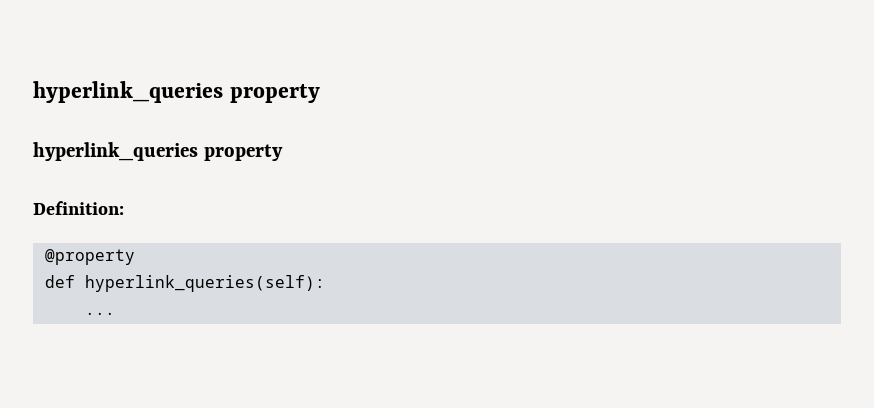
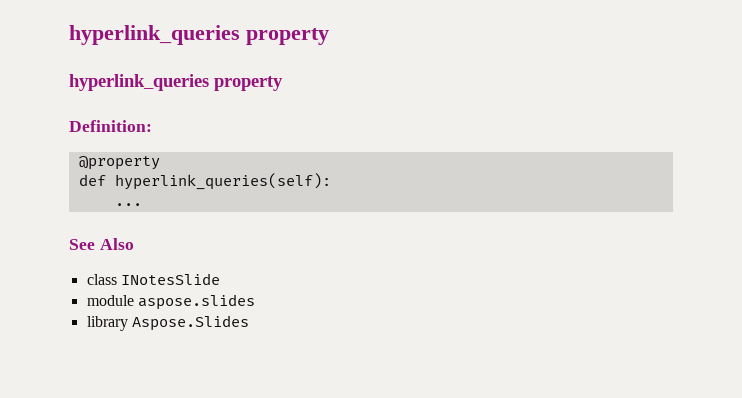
+ See Also
+ class INotesSlide
+ module aspose.slides
+ library Aspose.Slides

